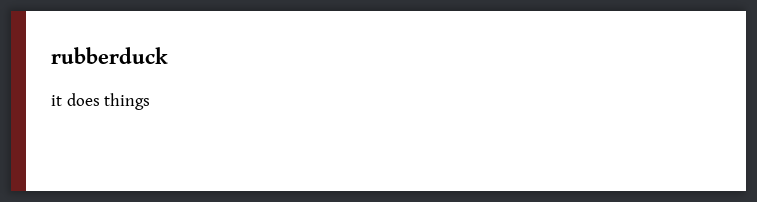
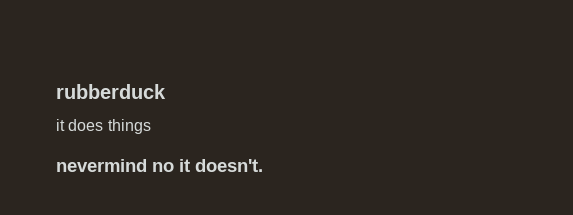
+ nevermind no it doesn't.

